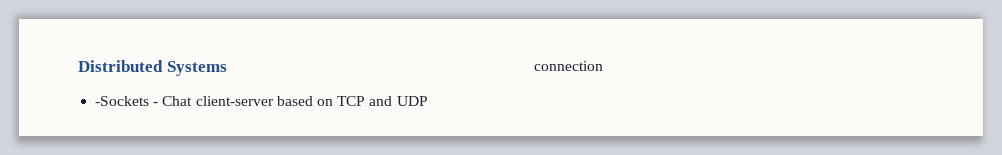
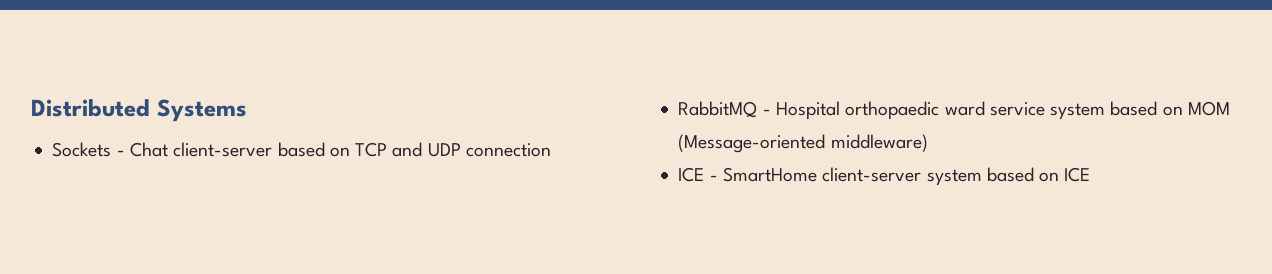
- -Sockets - Chat client-server based on TCP and UDP connection
+ Sockets - Chat client-server based on TCP and UDP connection
+ RabbitMQ - Hospital orthopaedic ward service system based on MOM (Message-oriented middleware)
+ ICE - SmartHome client-server system based on ICE

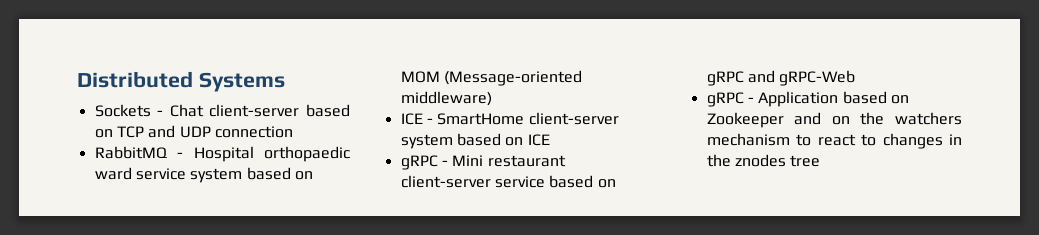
+ gRPC - Mini restaurant client-server service based on gRPC and gRPC-Web
+ gRPC - Application based on Zookeeper and on the watchers mechanism to react to changes in the znodes tree

